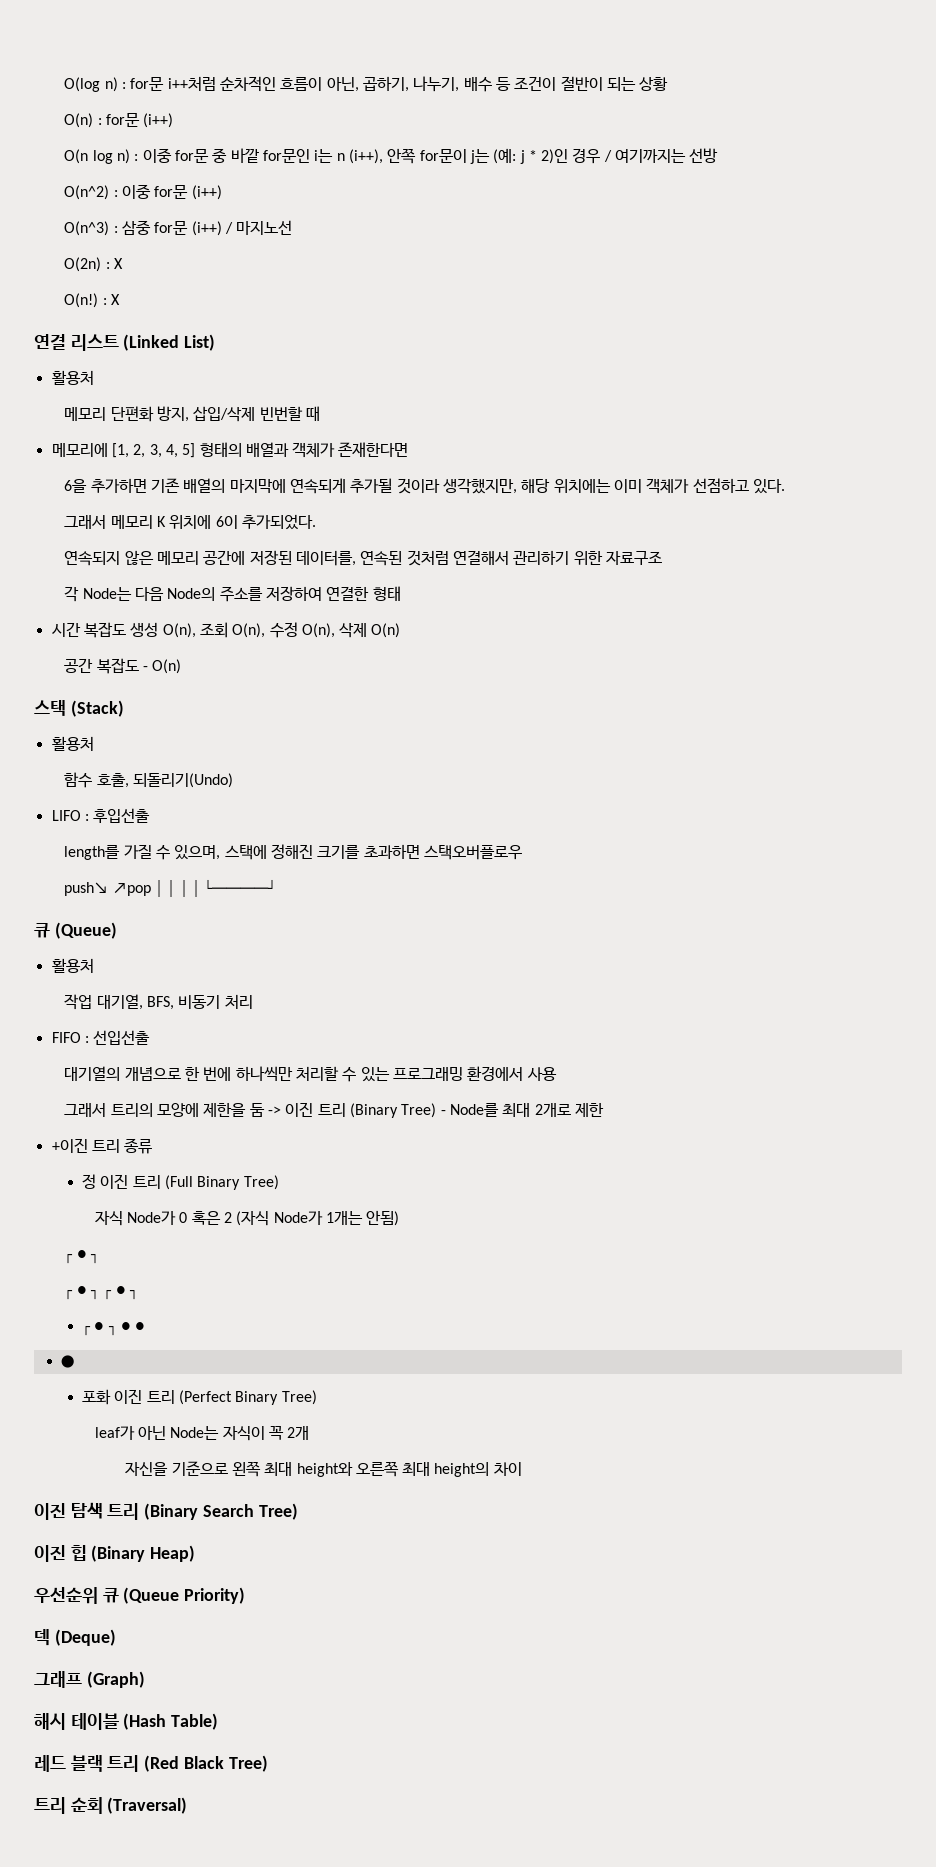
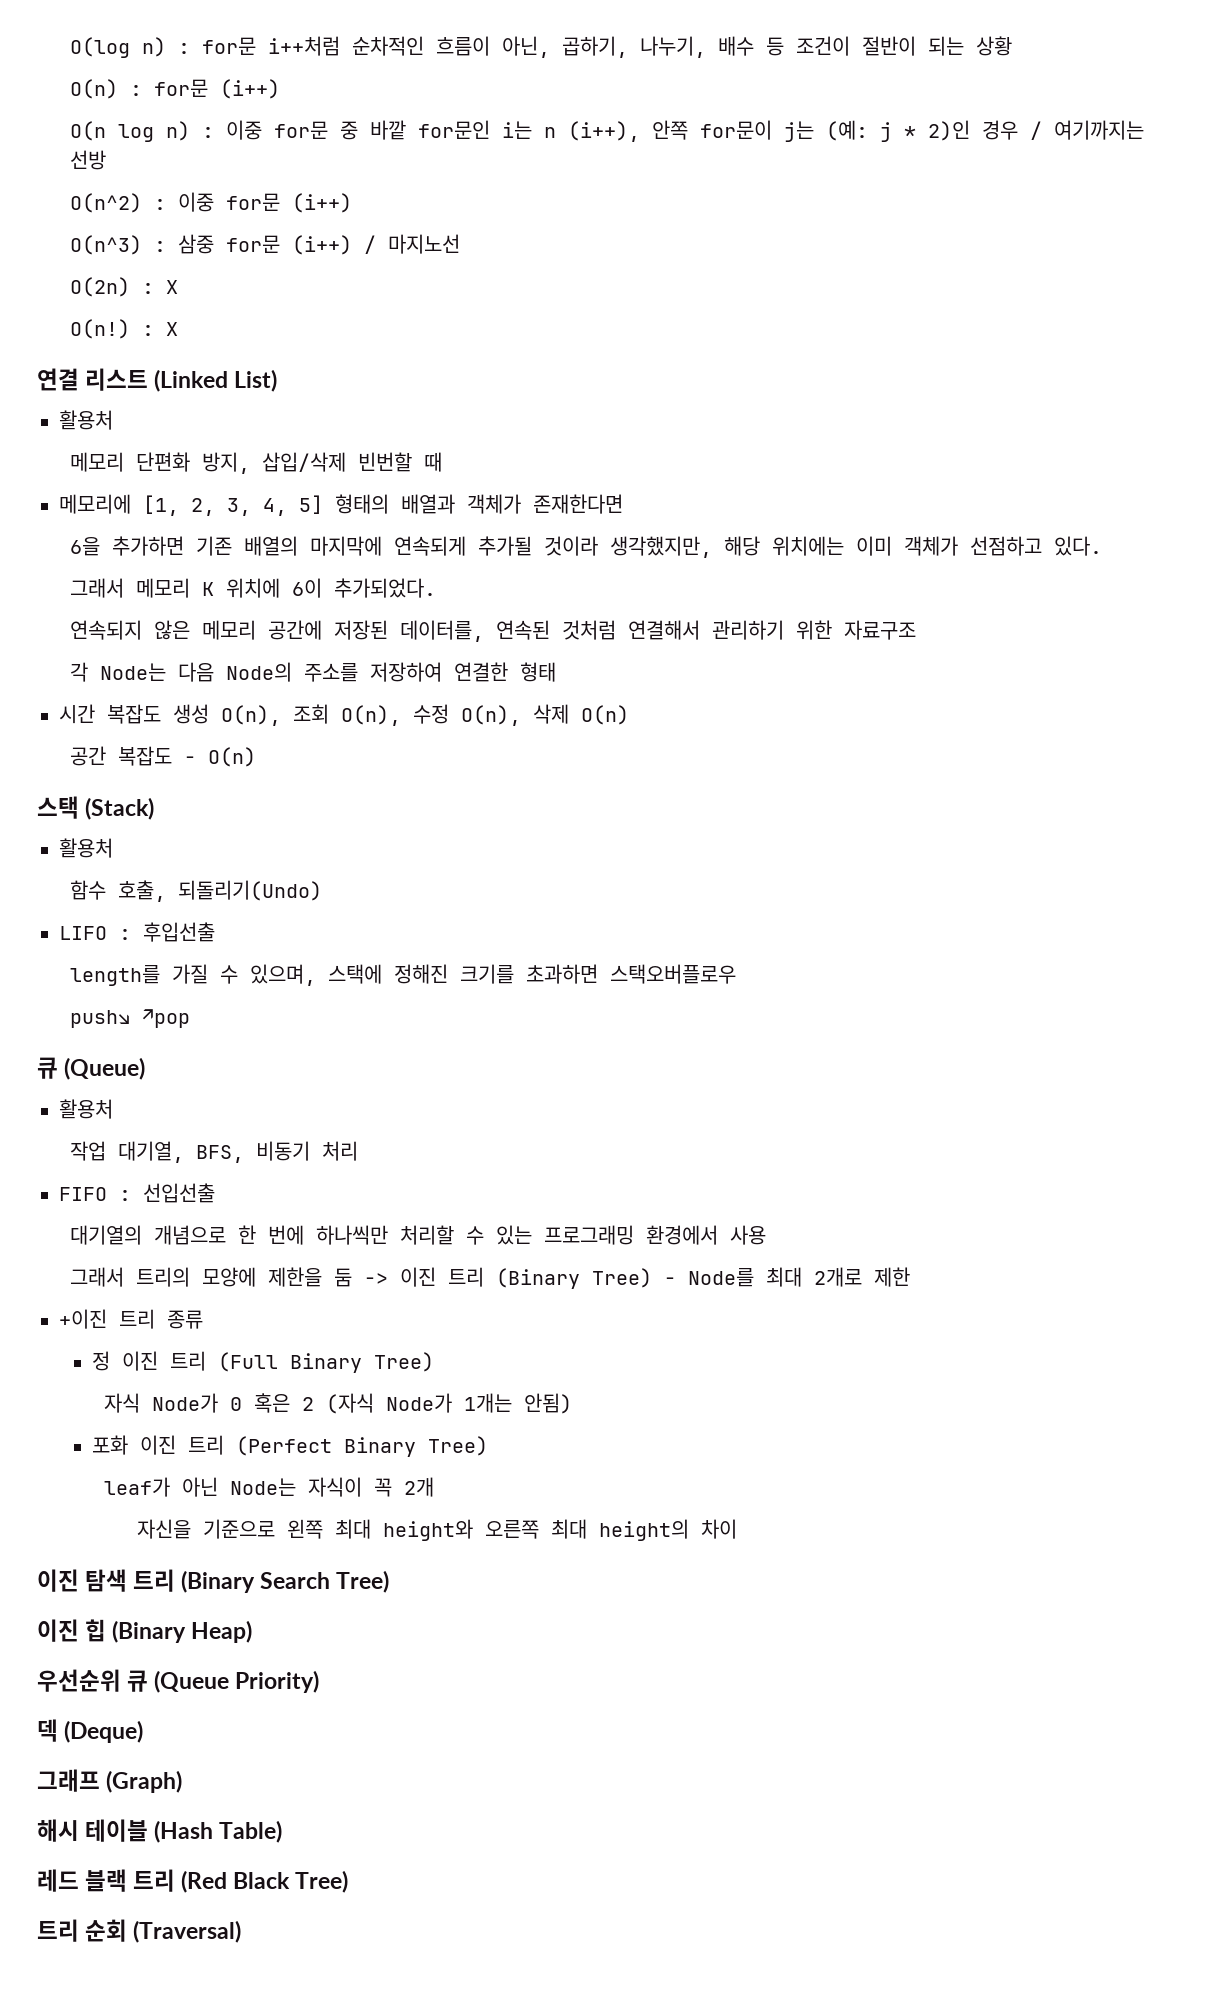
- push↘ ↗pop │ │ │ │ └━━━━┘
+ push↘ ↗pop
  자식 Node가 0 혹은 2 (자식 Node가 1개는 안됨)
- ┌ ● ┐
- ┌ ● ┐ ┌ ● ┐
- ┌ ● ┐ ● ●
- ●

